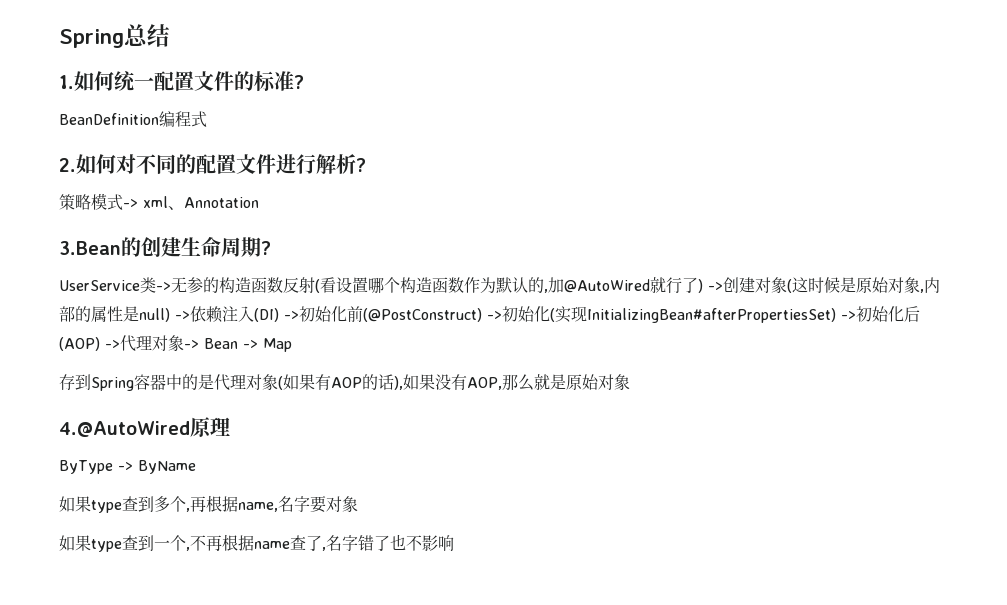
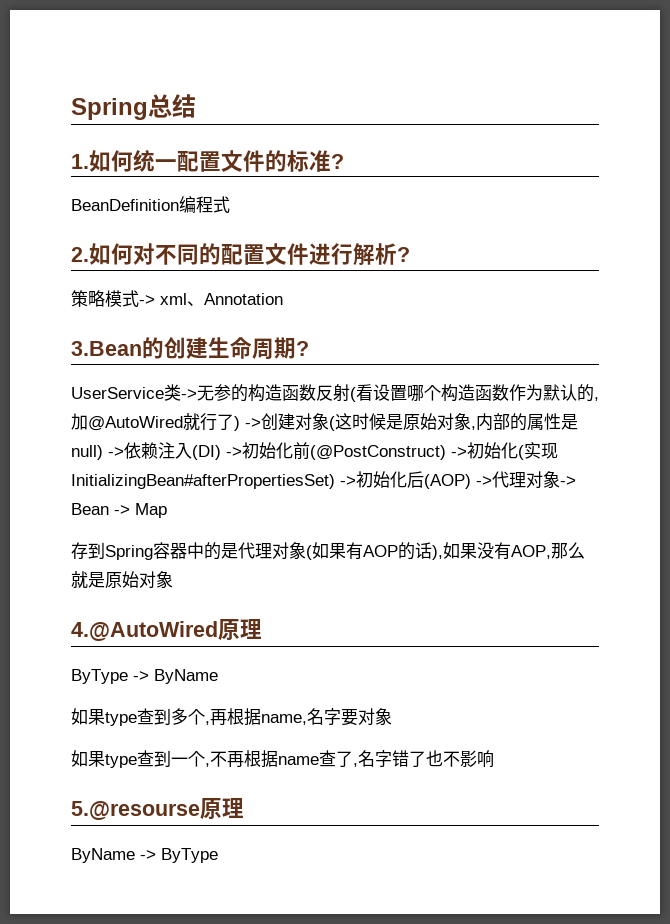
+ 5.@resourse原理
+ ByName -> ByType

